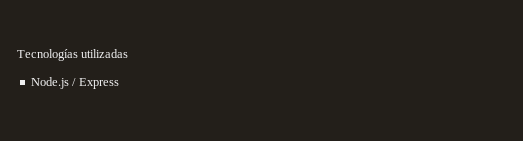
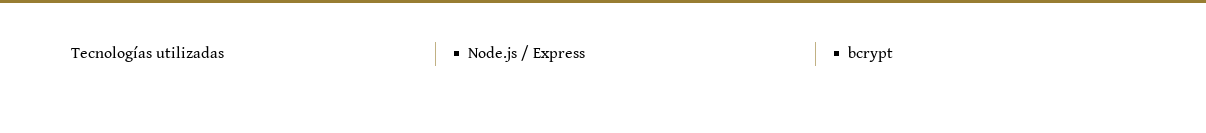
+ bcrypt

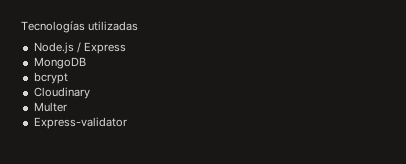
+ MongoDB
+ Cloudinary
+ Multer
+ Express-validator

